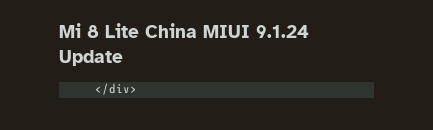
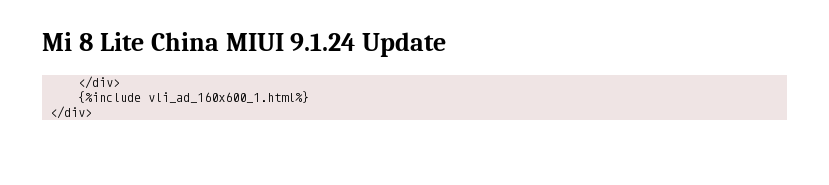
+ {%include vli_ad_160x600_1.html%}
+ </div>

